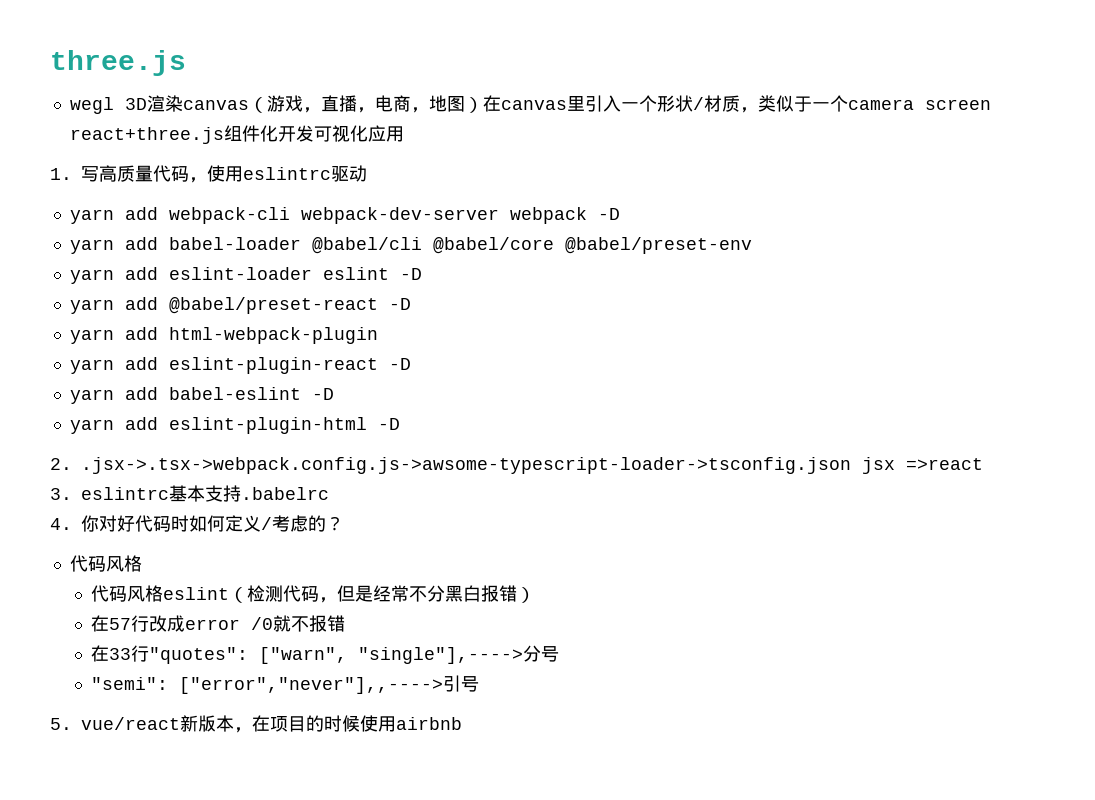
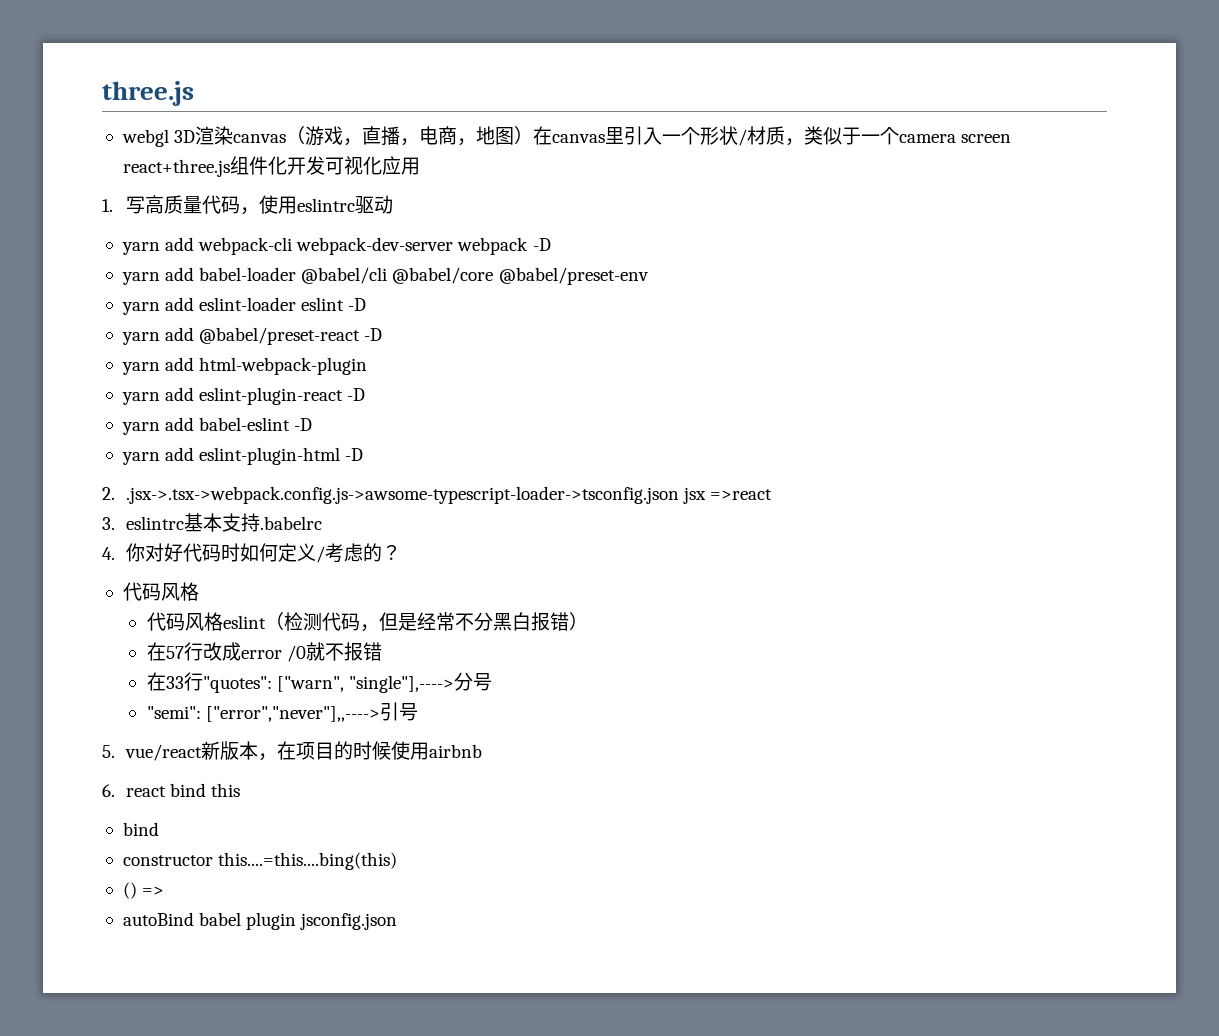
- wegl 3D渲染canvas（游戏，直播，电商，地图）在canvas里引入一个形状/材质，类似于一个camera screen react+three.js组件化开发可视化应用
+ webgl 3D渲染canvas（游戏，直播，电商，地图）在canvas里引入一个形状/材质，类似于一个camera screen react+three.js组件化开发可视化应用
+ 6. react bind this
+ bind
+ constructor this....=this....bing(this)
+ () =>
+ autoBind babel plugin jsconfig.json

